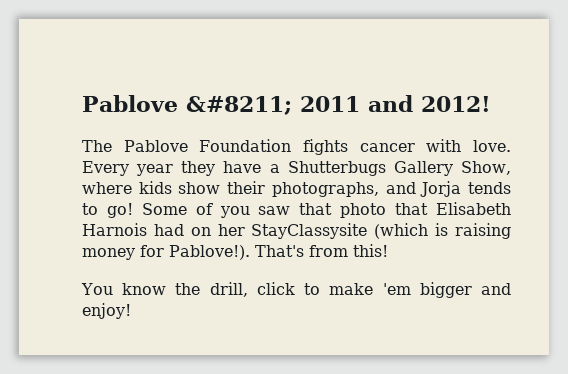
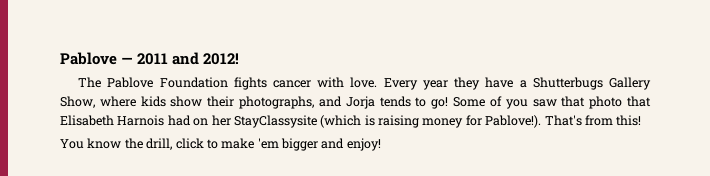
- Pablove &#8211; 2011 and 2012!
+ Pablove — 2011 and 2012!

